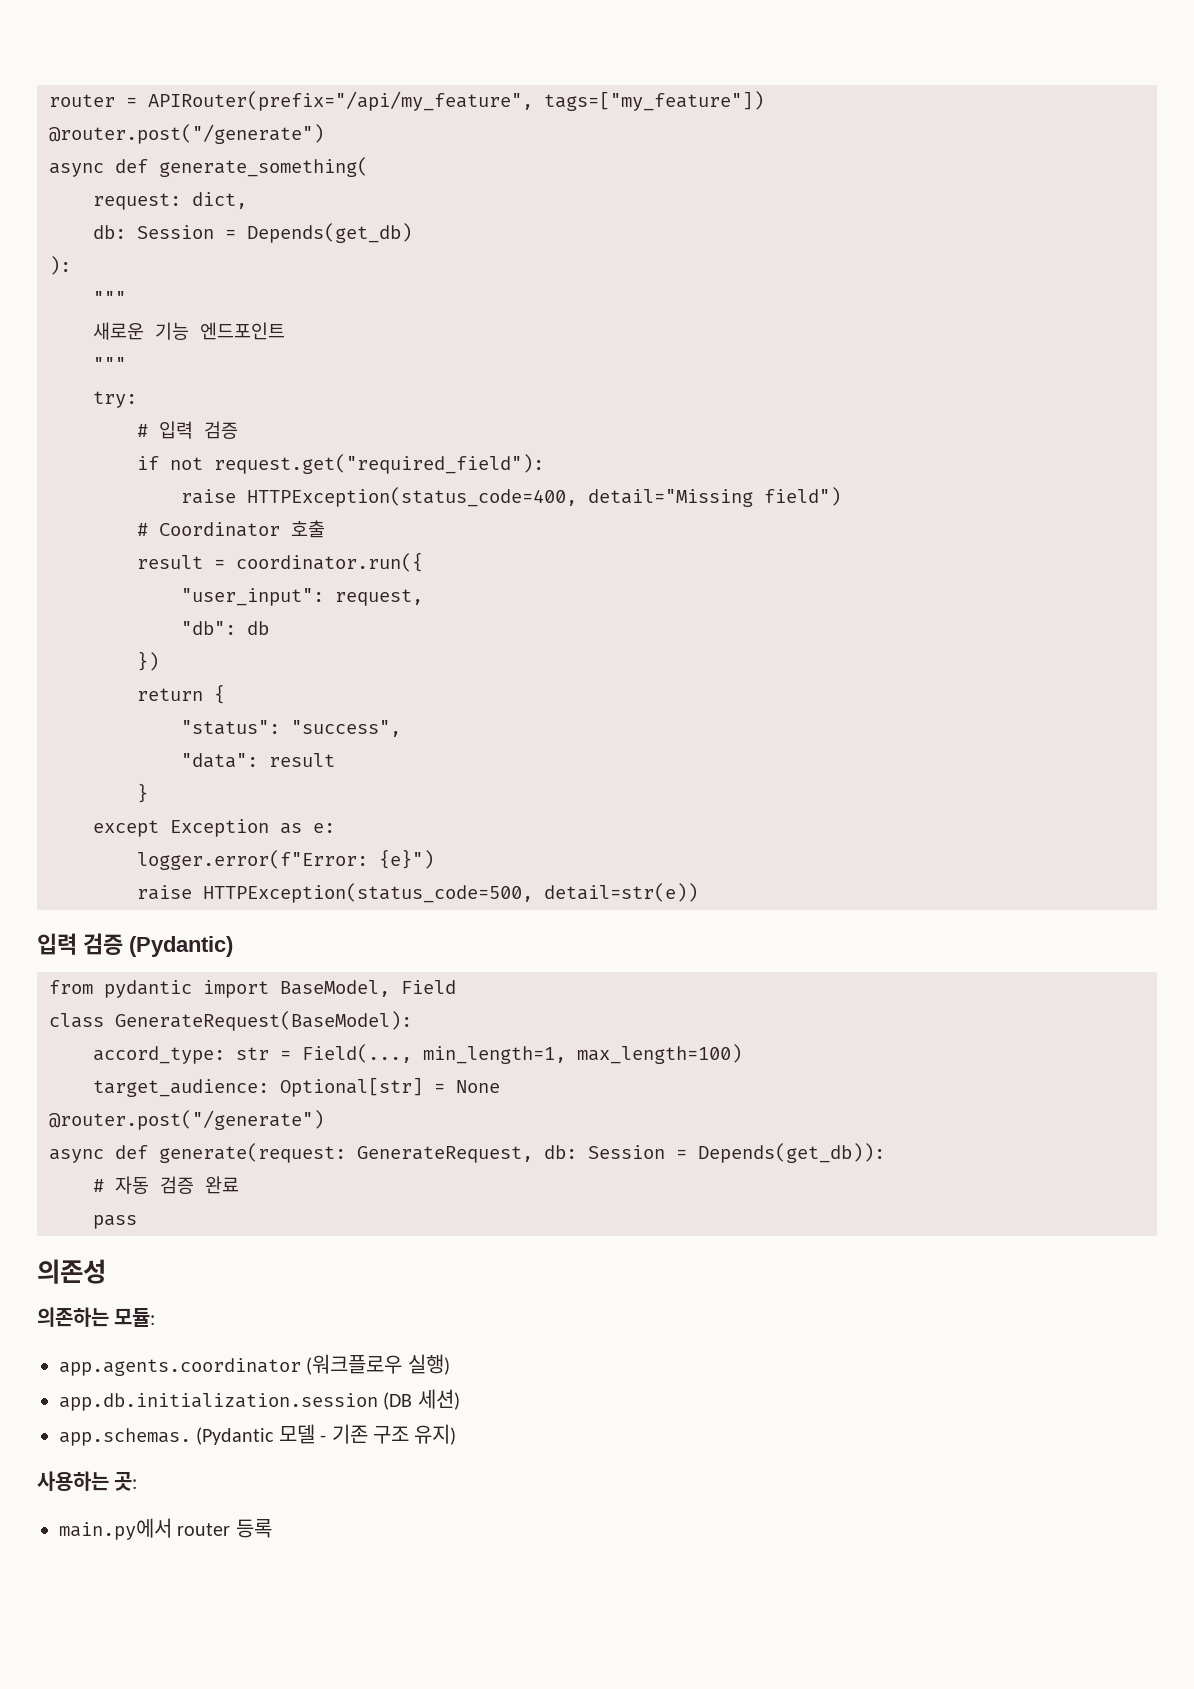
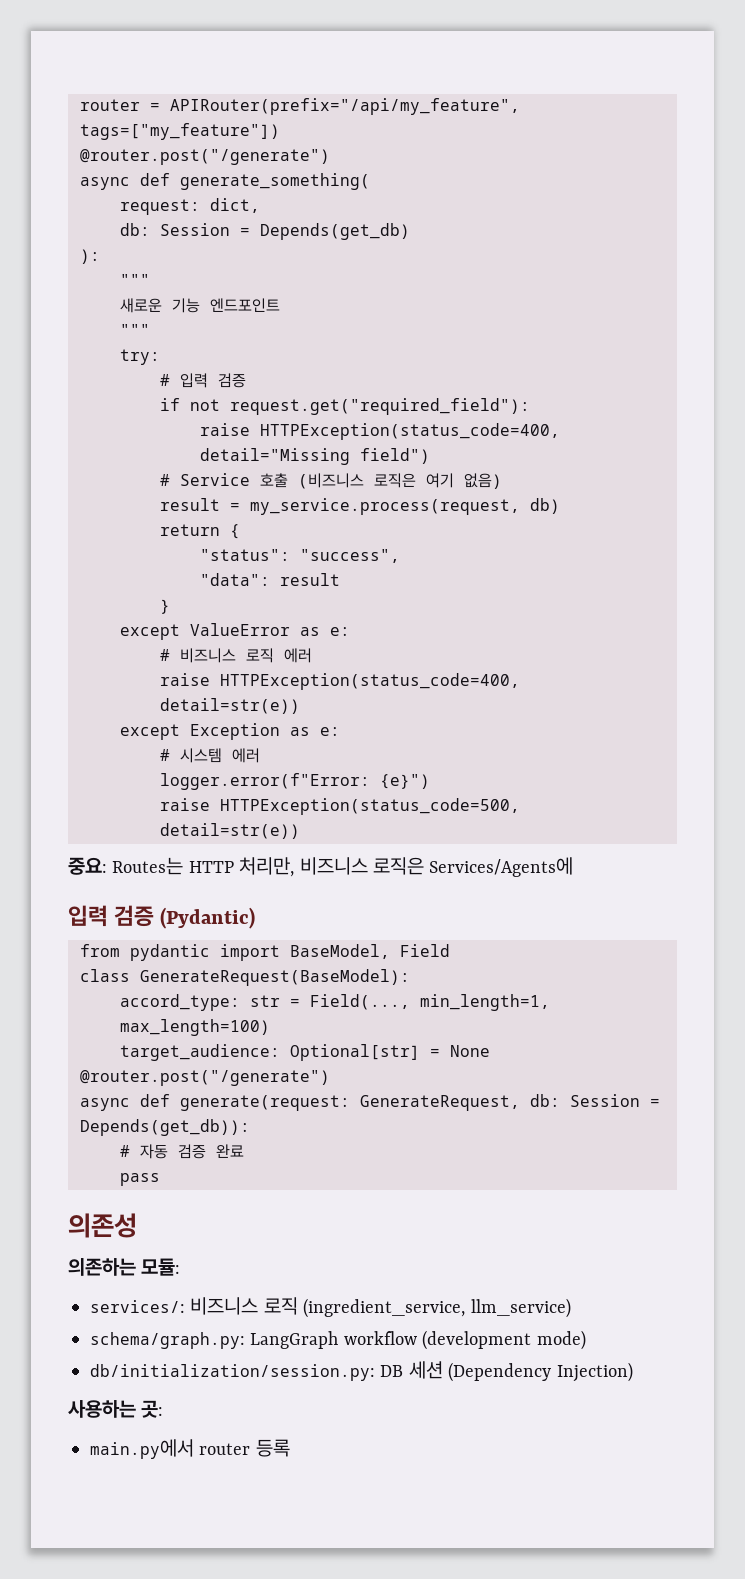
- # Coordinator 호출
- result = coordinator.run({
- "user_input": request,
- "db": db
- })
+ # Service 호출 (비즈니스 로직은 여기 없음)
+ result = my_service.process(request, db)
+ except ValueError as e:
+ # 비즈니스 로직 에러
+ raise HTTPException(status_code=400, detail=str(e))
+ # 시스템 에러
+ 중요: Routes는 HTTP 처리만, 비즈니스 로직은 Services/Agents에
- app.agents.coordinator (워크플로우 실행)
- app.db.initialization.session (DB 세션)
- app.schemas. (Pydantic 모델 - 기존 구조 유지)
+ services/: 비즈니스 로직 (ingredient_service, llm_service)
+ schema/graph.py: LangGraph workflow (development mode)
+ db/initialization/session.py: DB 세션 (Dependency Injection)

